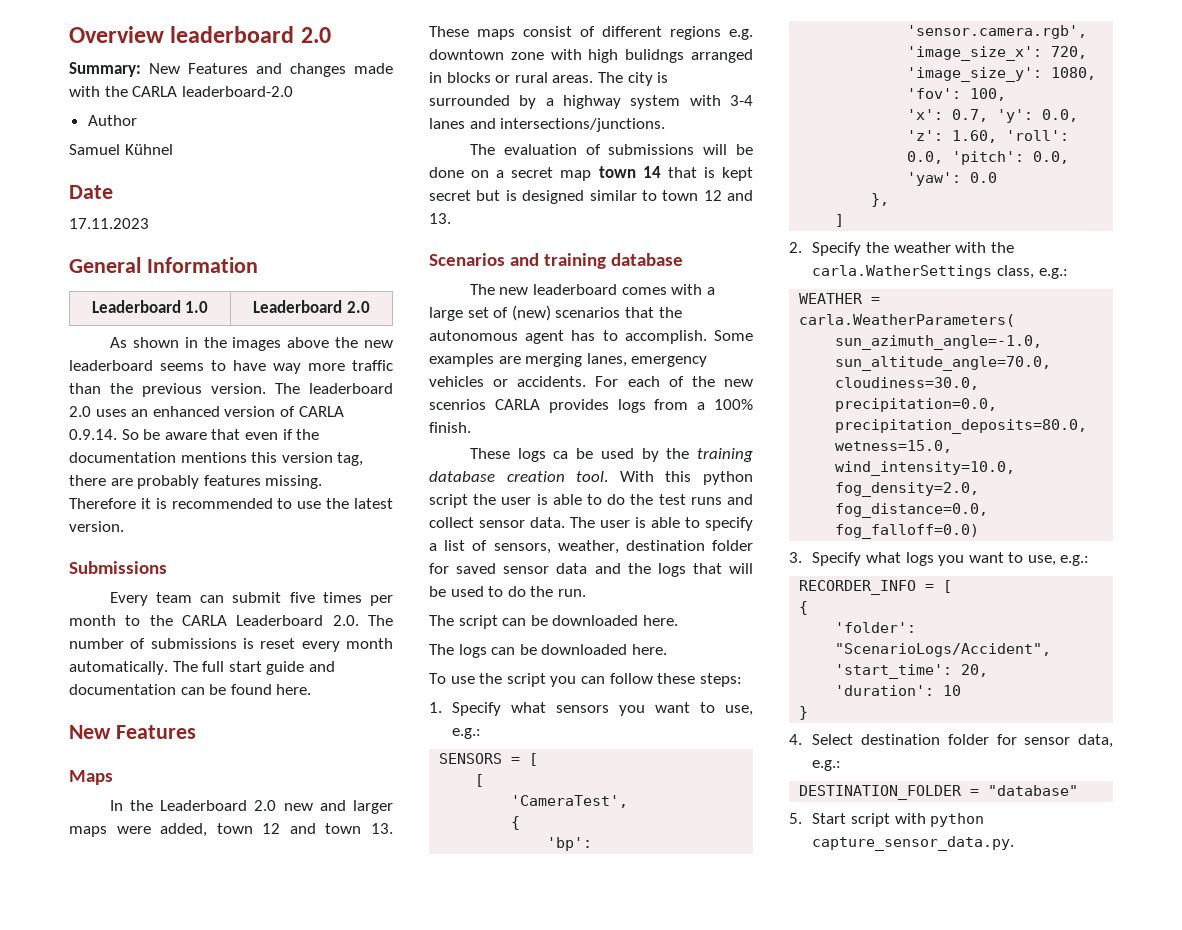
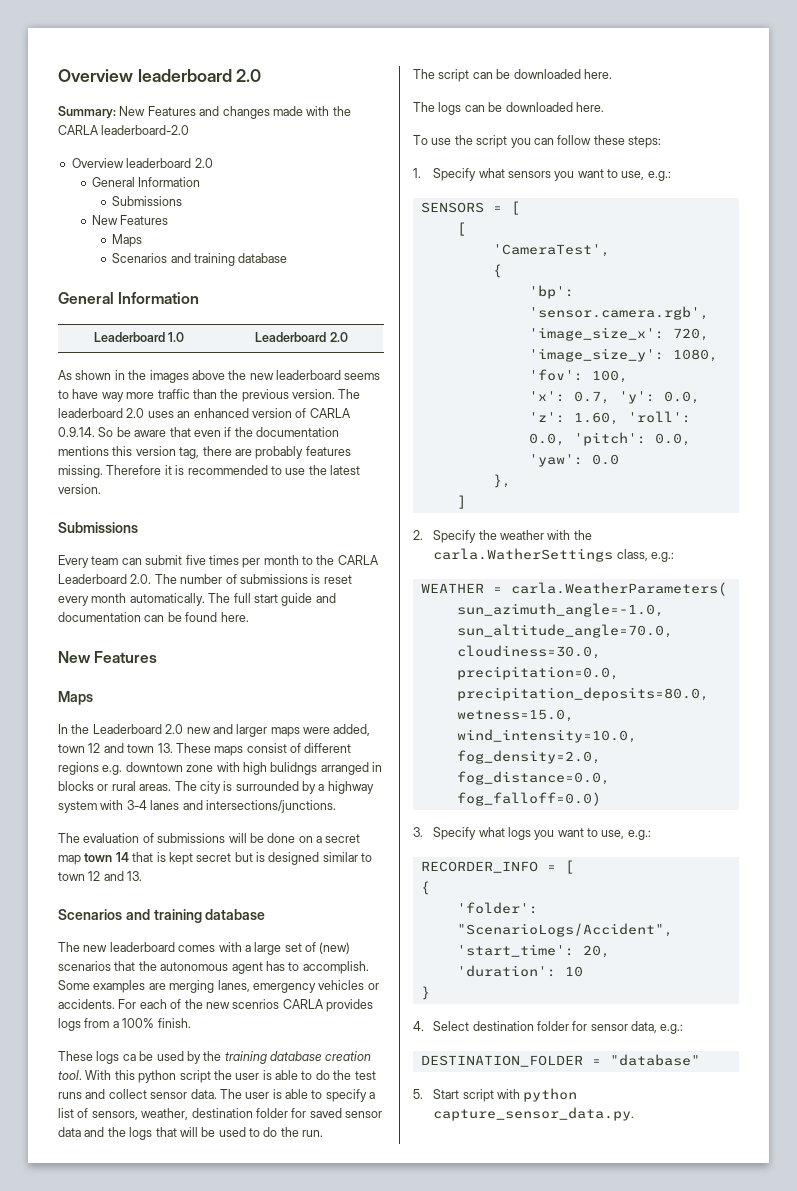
  Summary: New Features and changes made with the CARLA leaderboard-2.0
- Author
- Samuel Kühnel
- Date
- 17.11.2023
+ Overview leaderboard 2.0
+ General Information
+ Submissions
+ New Features
+ Maps
+ Scenarios and training database

